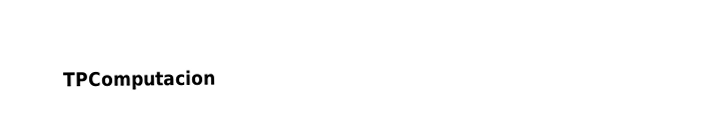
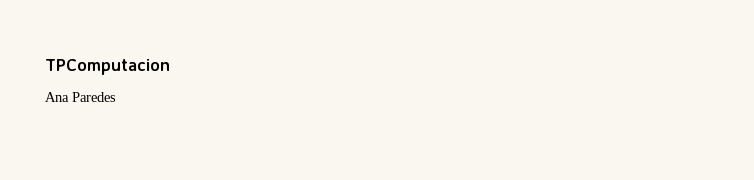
+ Ana Paredes

